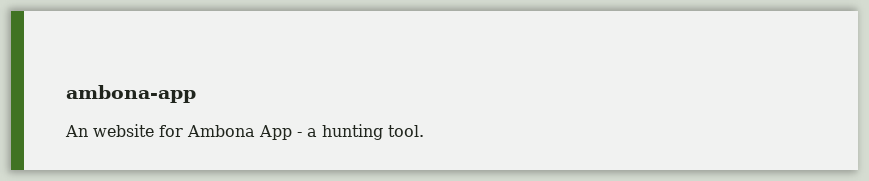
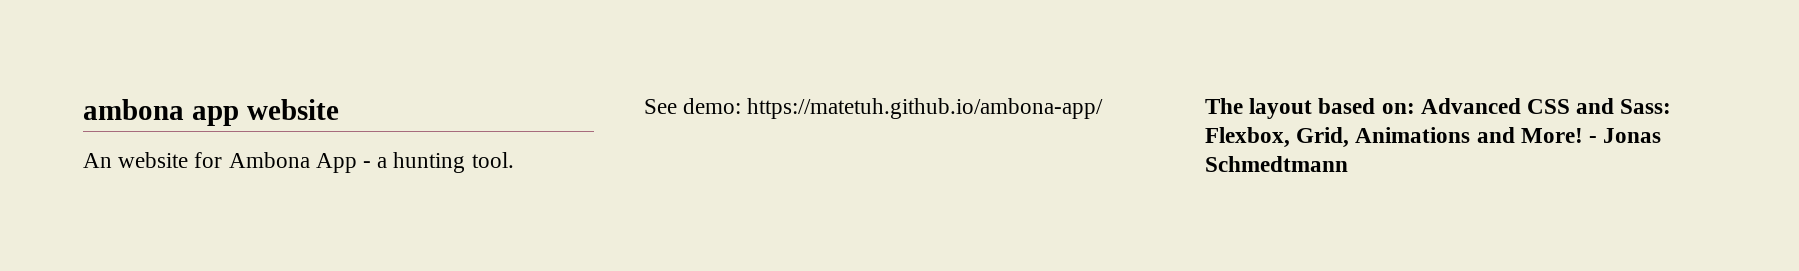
- ambona-app
+ ambona app website
+ See demo: https://matetuh.github.io/ambona-app/
+ The layout based on: Advanced CSS and Sass: Flexbox, Grid, Animations and More! - Jonas Schmedtmann

